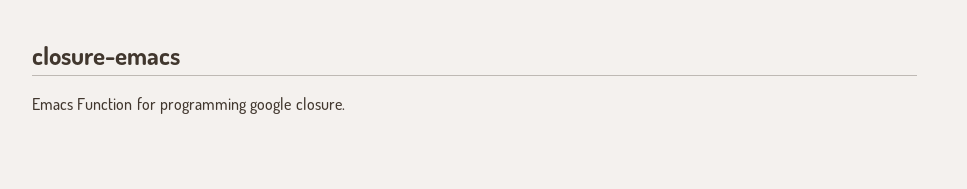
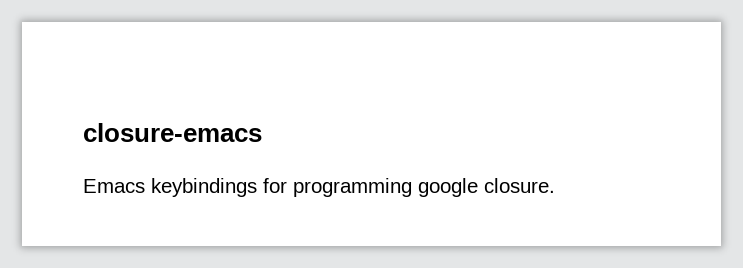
- Emacs Function for programming google closure.
+ Emacs keybindings for programming google closure.

